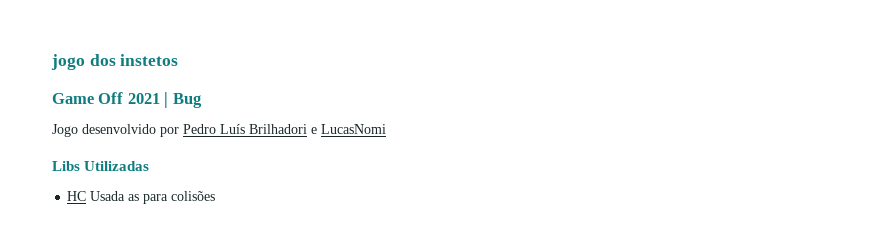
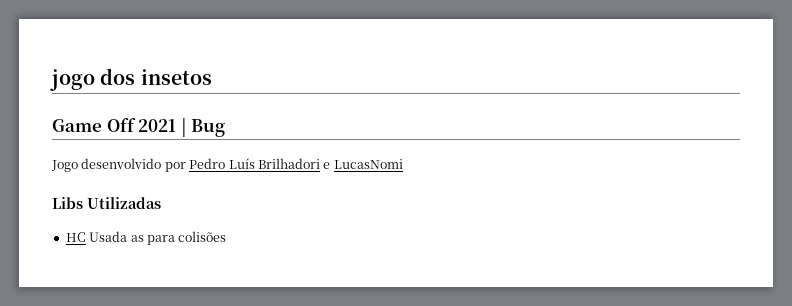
- jogo dos instetos
+ jogo dos insetos

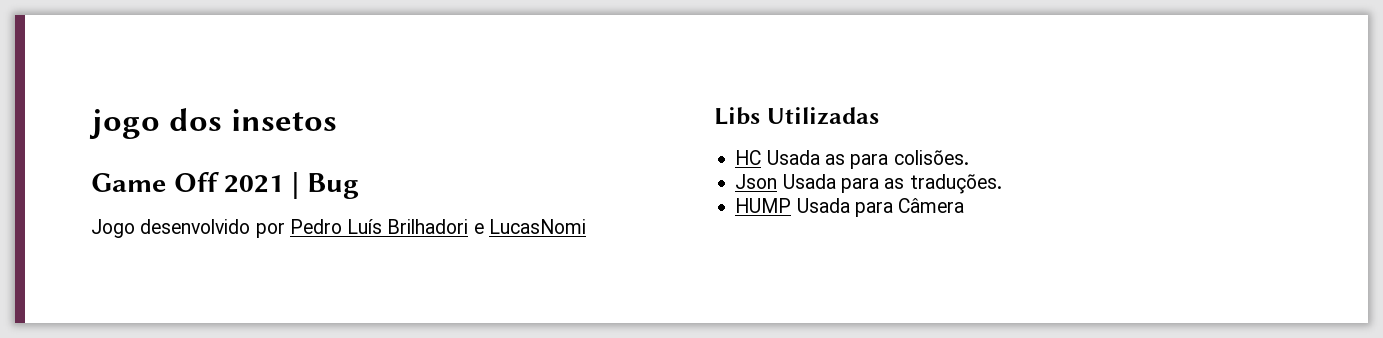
- HC Usada as para colisões
+ HC Usada as para colisões.
+ Json Usada para as traduções.
+ HUMP Usada para Câmera

